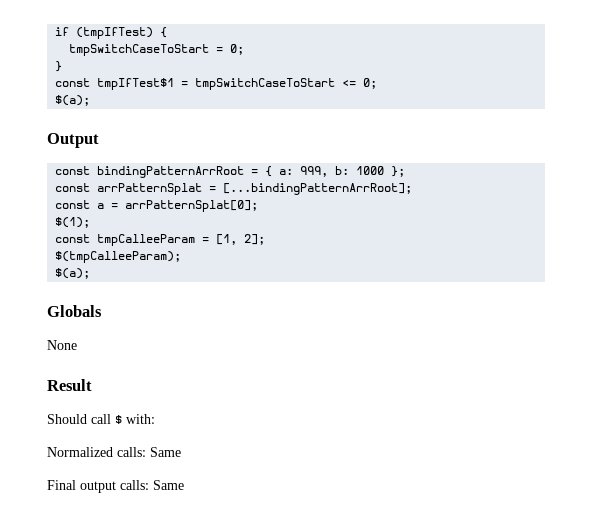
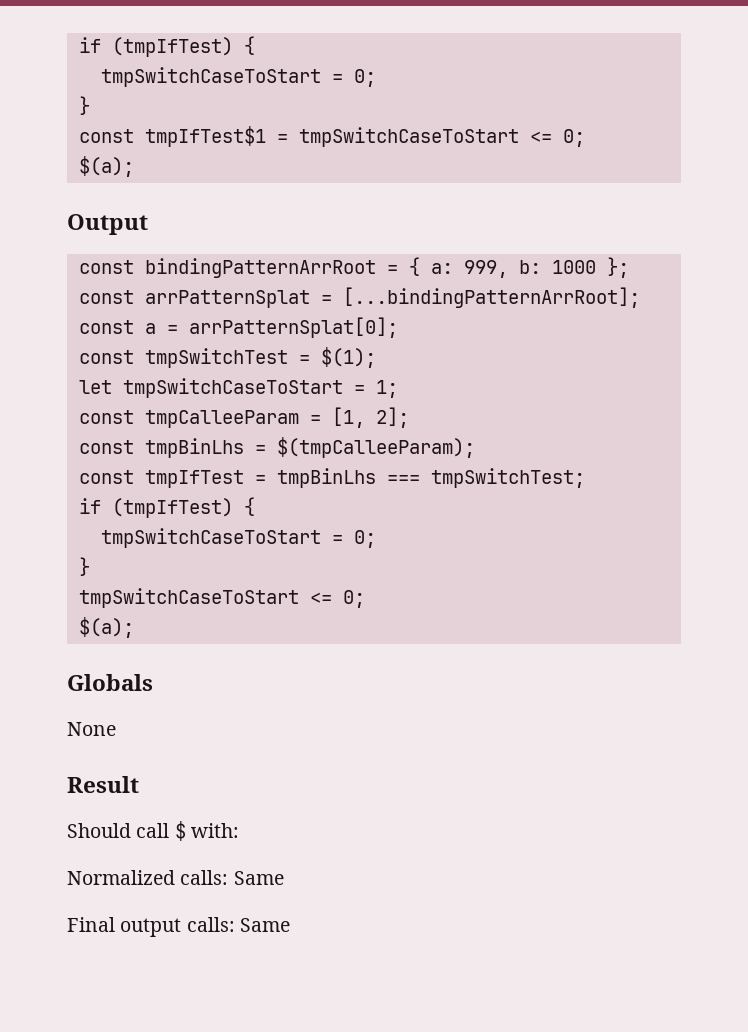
- $(1);
+ const tmpSwitchTest = $(1);
+ let tmpSwitchCaseToStart = 1;
- $(tmpCalleeParam);
+ const tmpBinLhs = $(tmpCalleeParam);
+ const tmpIfTest = tmpBinLhs === tmpSwitchTest;
+ if (tmpIfTest) {
+ tmpSwitchCaseToStart = 0;
+ }
+ tmpSwitchCaseToStart <= 0;

